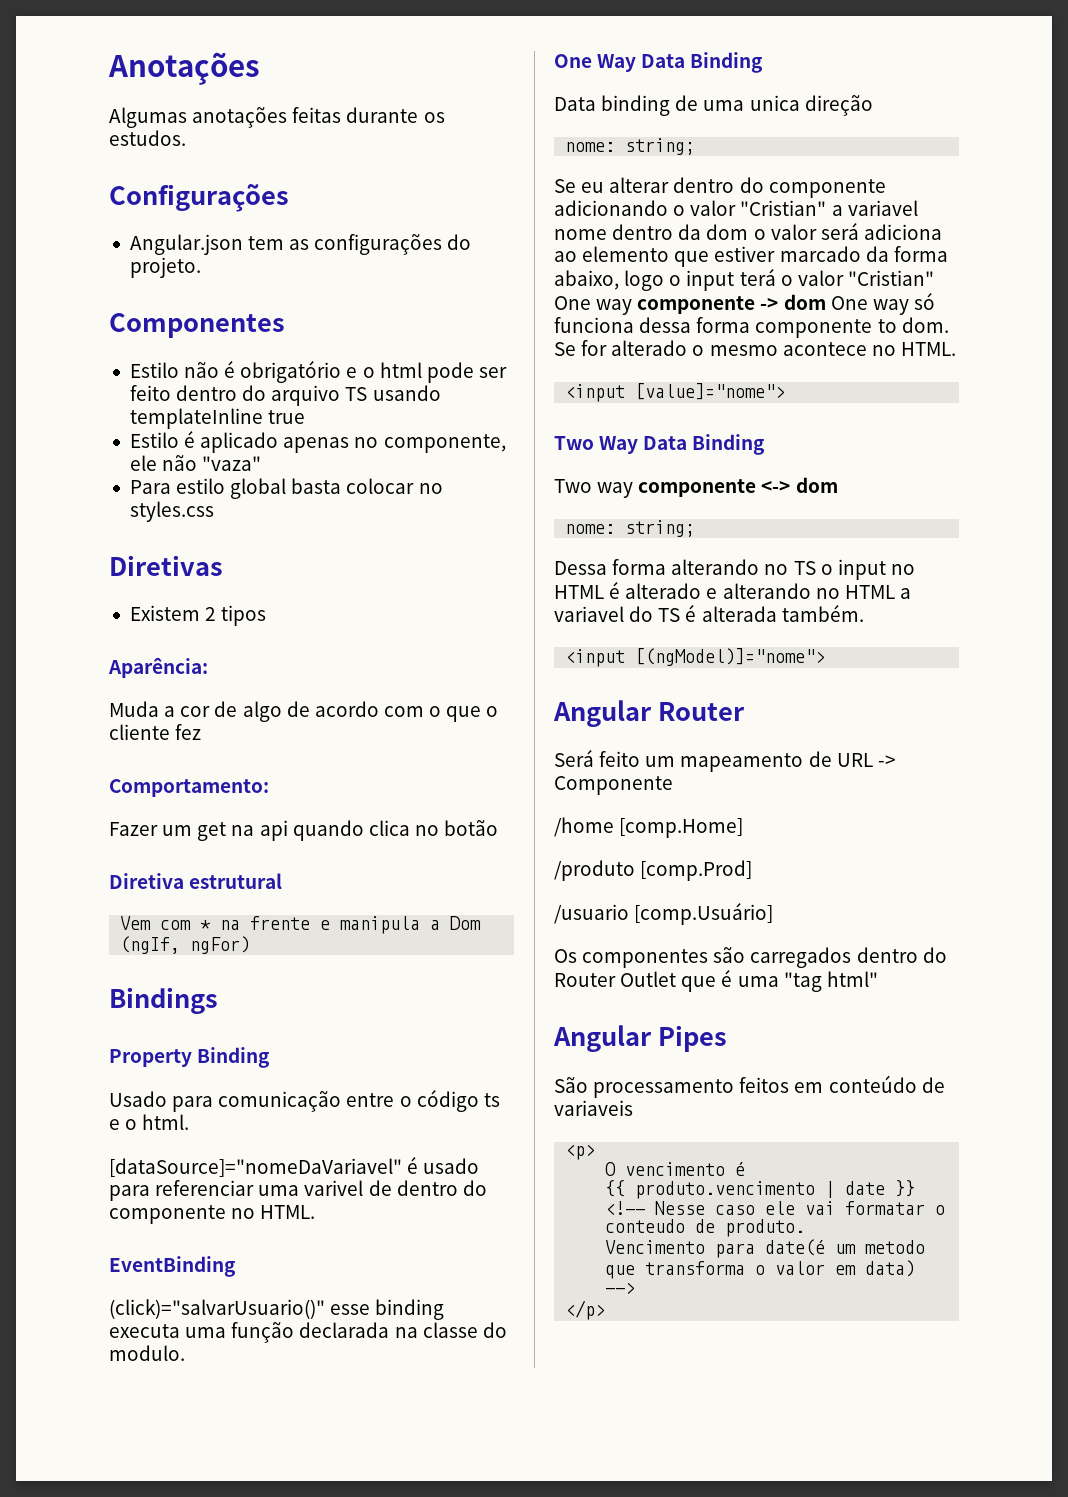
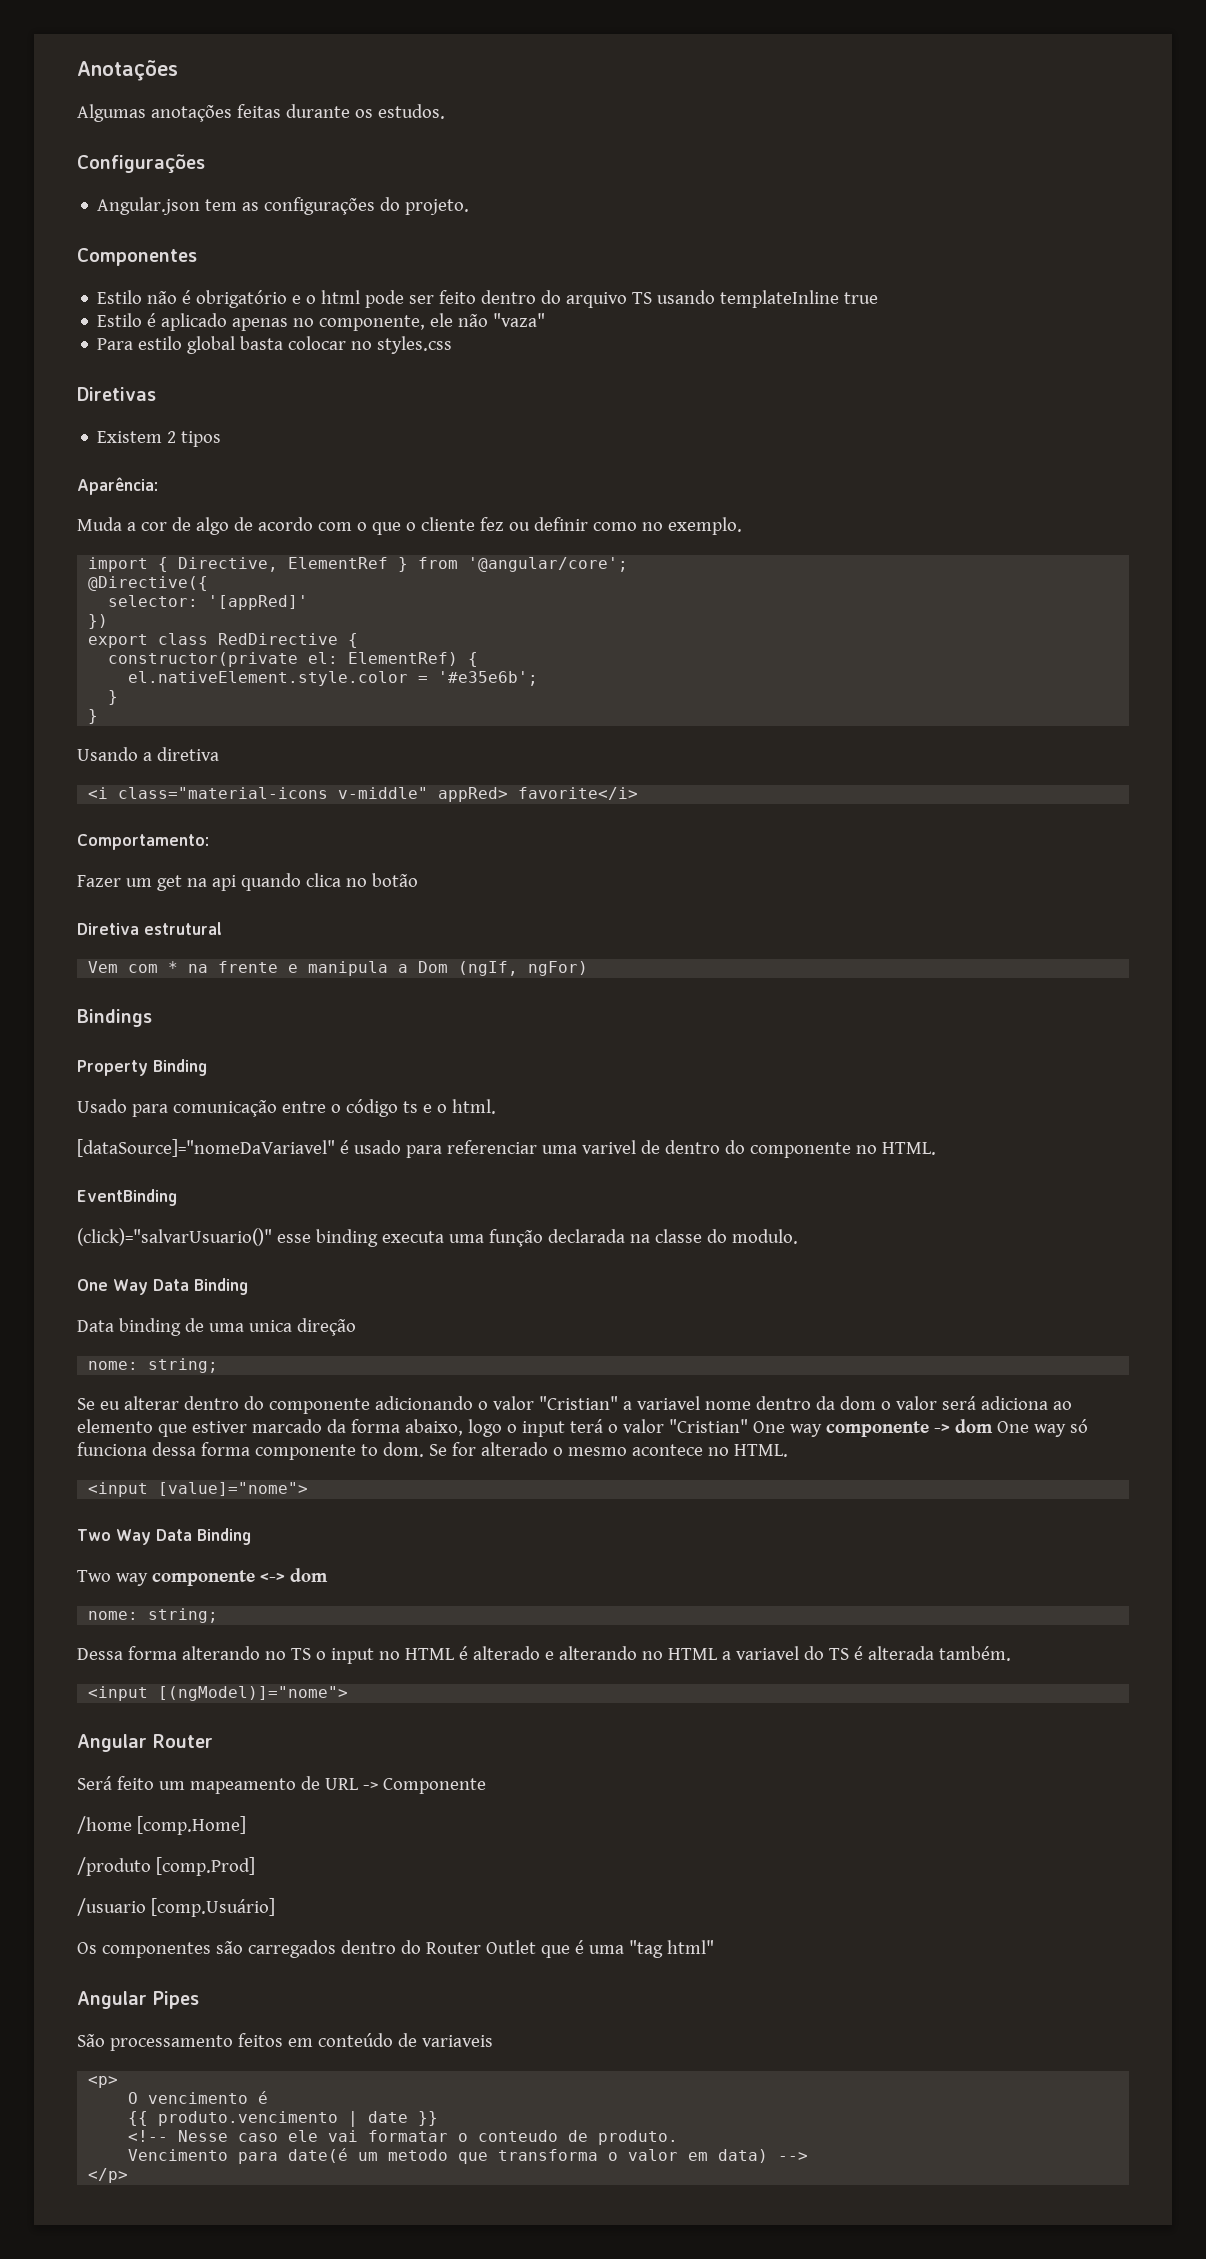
- Muda a cor de algo de acordo com o que o cliente fez
+ Muda a cor de algo de acordo com o que o cliente fez ou definir como no exemplo.
+ import { Directive, ElementRef } from '@angular/core';
+ @Directive({
+ selector: '[appRed]'
+ })
+ export class RedDirective {
+ constructor(private el: ElementRef) {
+ el.nativeElement.style.color = '#e35e6b';
+ }
+ }
+ Usando a diretiva
+ <i class="material-icons v-middle" appRed> favorite</i>

